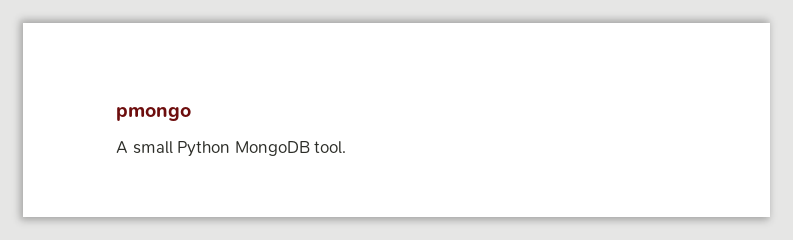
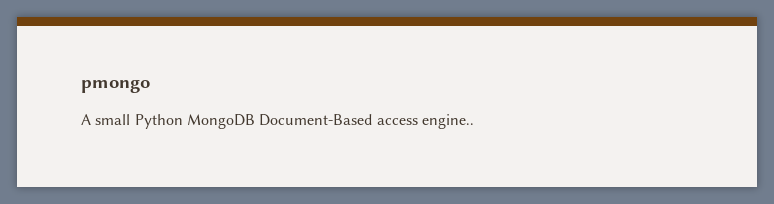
- A small Python MongoDB tool.
+ A small Python MongoDB Document-Based access engine..

